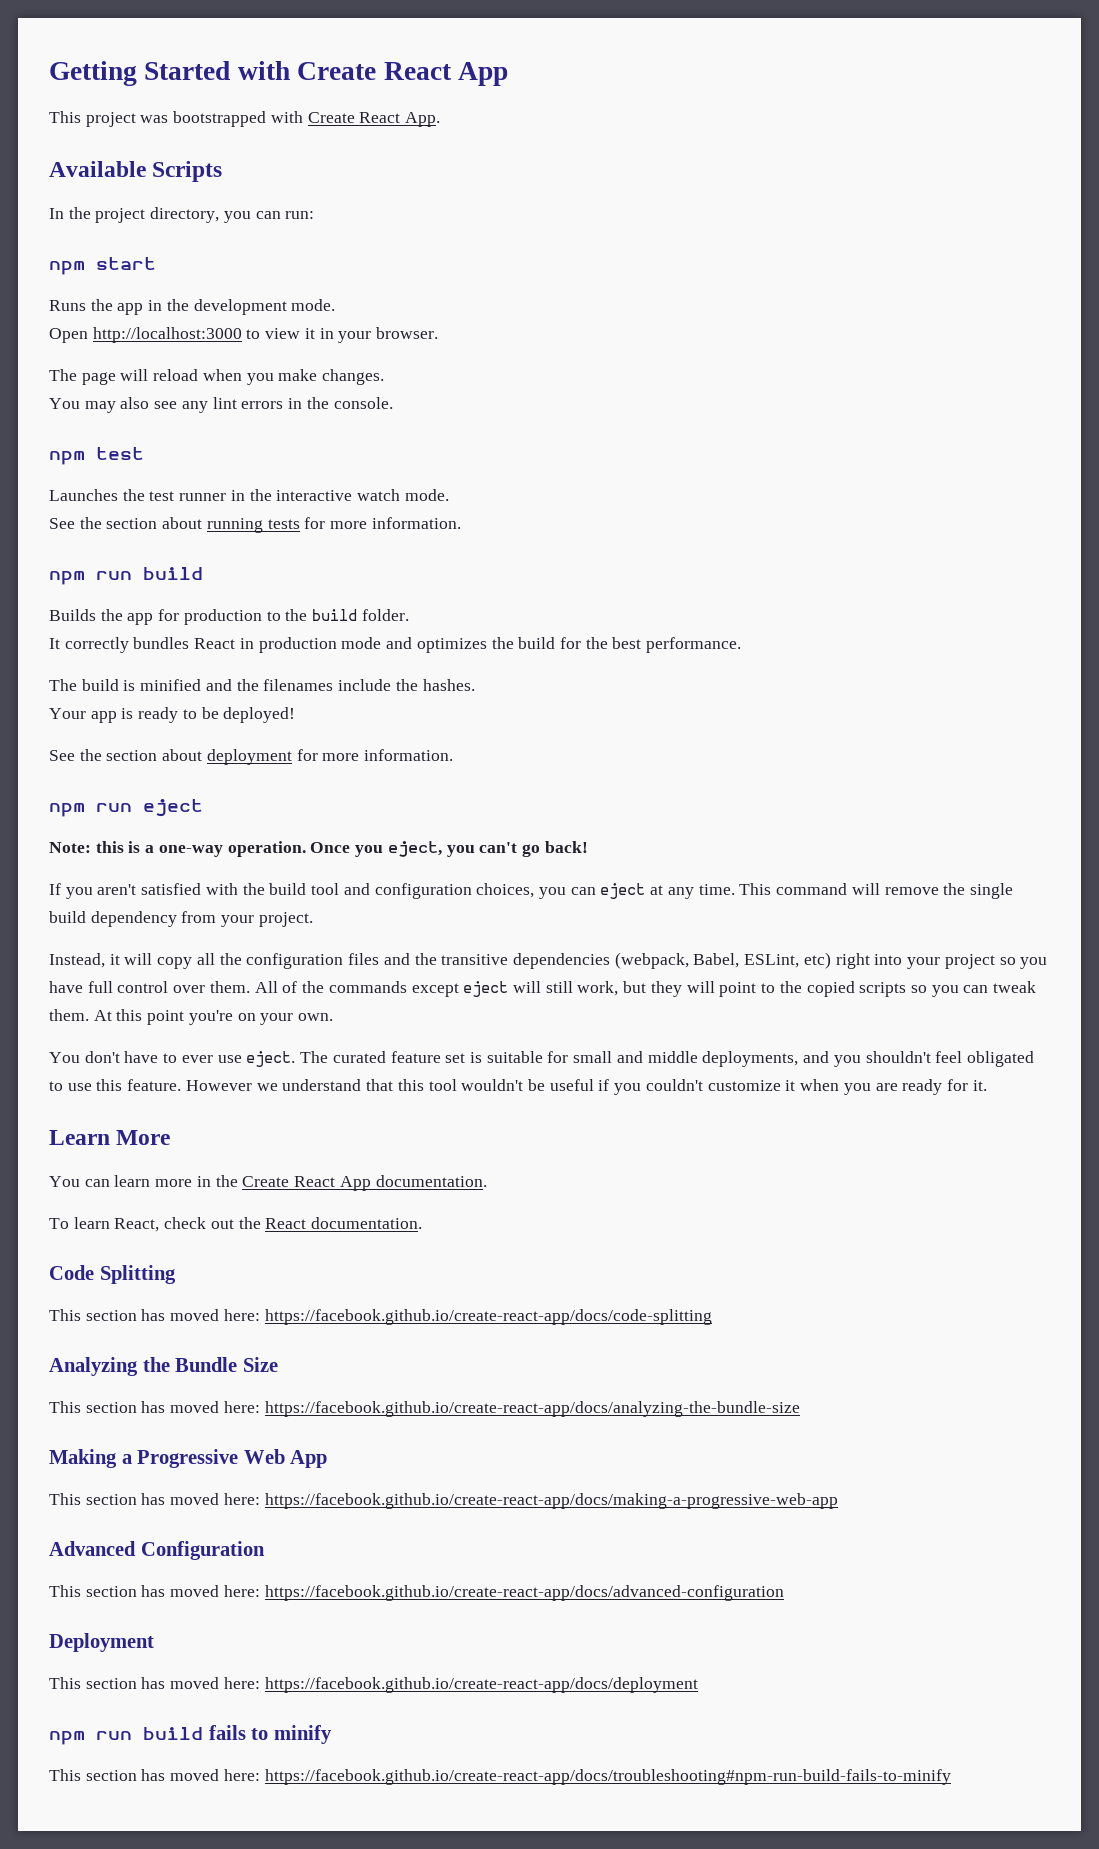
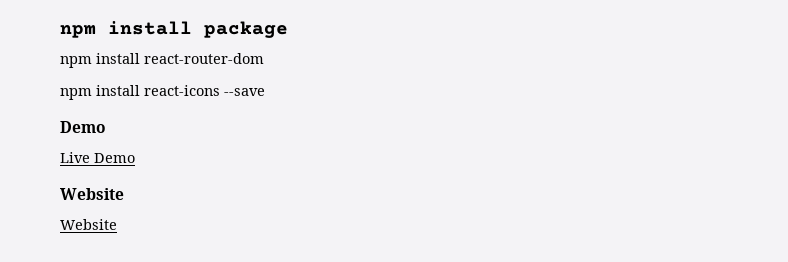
- Getting Started with Create React App
- This project was bootstrapped with Create React App.
- Available Scripts
- In the project directory, you can run:
- npm start
- Runs the app in the development mode.
- Open http://localhost:3000 to view it in your browser.
- The page will reload when you make changes.
- You may also see any lint errors in the console.
- npm test
- Launches the test runner in the interactive watch mode.
- See the section about running tests for more information.
- npm run build
- Builds the app for production to the build folder.
- It correctly bundles React in production mode and optimizes the build for the best performance.
- The build is minified and the filenames include the hashes.
- Your app is ready to be deployed!
- See the section about deployment for more information.
- npm run eject
- Note: this is a one-way operation. Once you eject, you can't go back!
- If you aren't satisfied with the build tool and configuration choices, you can eject at any time. This command will remove the single build dependency from your project.
- Instead, it will copy all the configuration files and the transitive dependencies (webpack, Babel, ESLint, etc) right into your project so you have full control over them. All of the commands except eject will still work, but they will point to the copied scripts so you can tweak them. At this point you're on your own.
- You don't have to ever use eject. The curated feature set is suitable for small and middle deployments, and you shouldn't feel obligated to use this feature. However we understand that this tool wouldn't be useful if you couldn't customize it when you are ready for it.
- Learn More
- You can learn more in the Create React App documentation.
- To learn React, check out the React documentation.
- Code Splitting
- This section has moved here: https://facebook.github.io/create-react-app/docs/code-splitting
- Analyzing the Bundle Size
- This section has moved here: https://facebook.github.io/create-react-app/docs/analyzing-the-bundle-size
- Making a Progressive Web App
- This section has moved here: https://facebook.github.io/create-react-app/docs/making-a-progressive-web-app
- Advanced Configuration
- This section has moved here: https://facebook.github.io/create-react-app/docs/advanced-configuration
- Deployment
- This section has moved here: https://facebook.github.io/create-react-app/docs/deployment
- npm run build fails to minify
- This section has moved here: https://facebook.github.io/create-react-app/docs/troubleshooting#npm-run-build-fails-to-minify
+ npm install package
+ npm install react-router-dom
+ npm install react-icons --save
+ Demo
+ Live Demo
+ Website
+ Website

